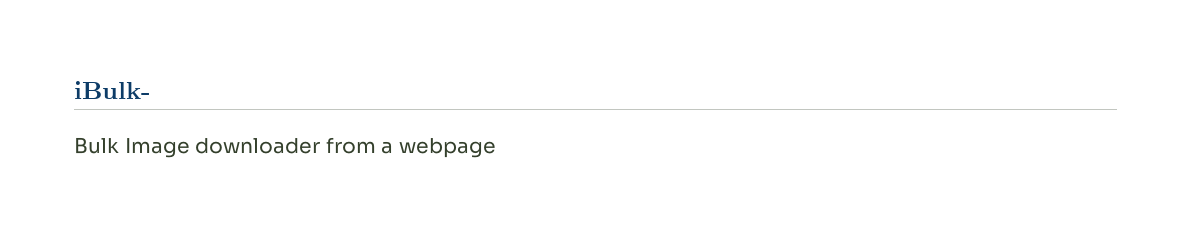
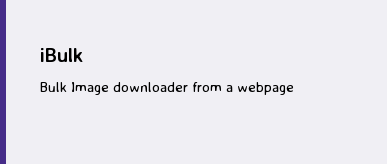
- iBulk-
+ iBulk

